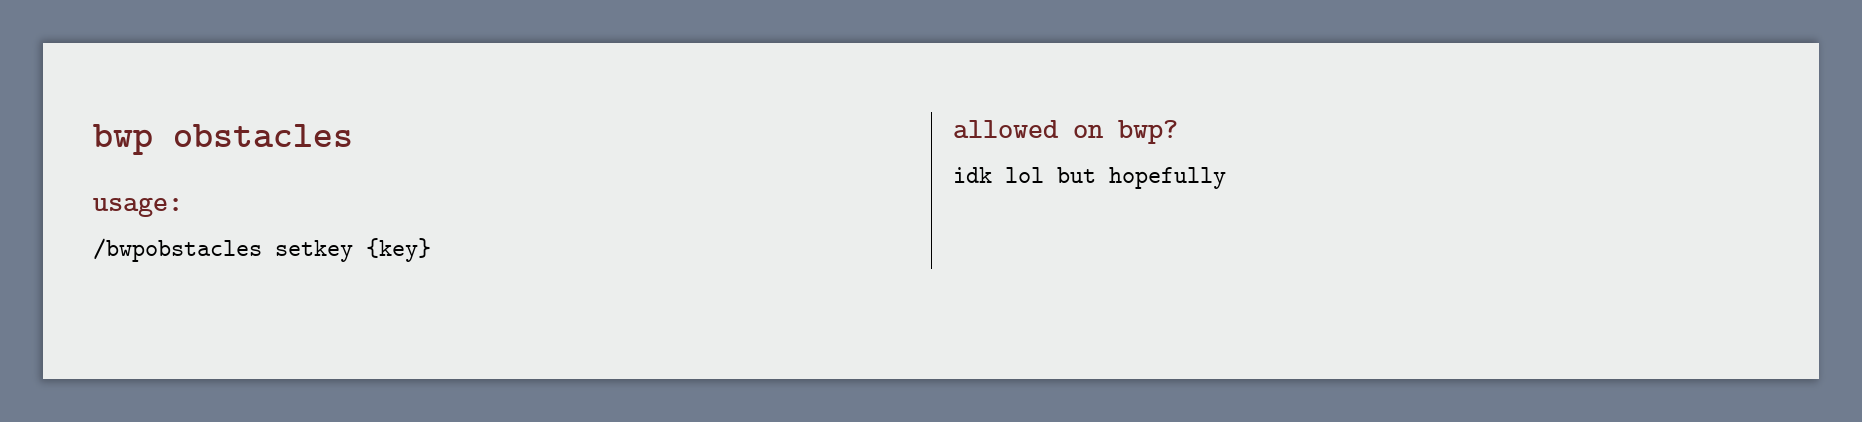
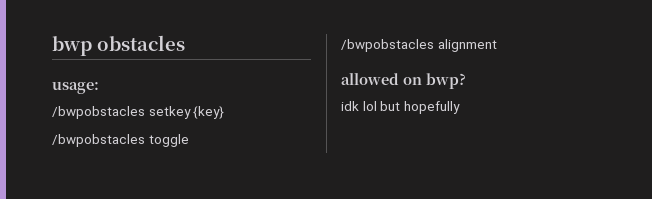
+ /bwpobstacles toggle
+ /bwpobstacles alignment

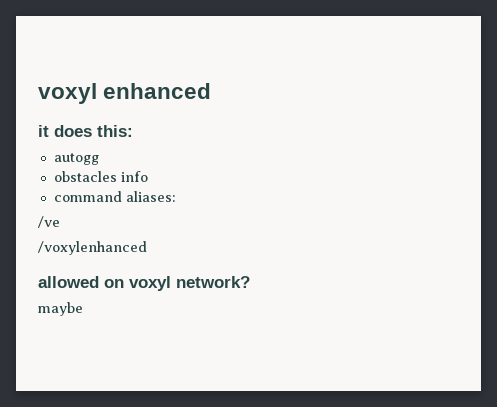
- bwp obstacles
- usage:
- /bwpobstacles setkey {key}
- /bwpobstacles toggle
- /bwpobstacles alignment
- allowed on bwp?
- idk lol but hopefully
+ voxyl enhanced
+ it does this:
+ autogg
+ obstacles info
+ command aliases:
+ /ve
+ /voxylenhanced
+ allowed on voxyl network?
+ maybe

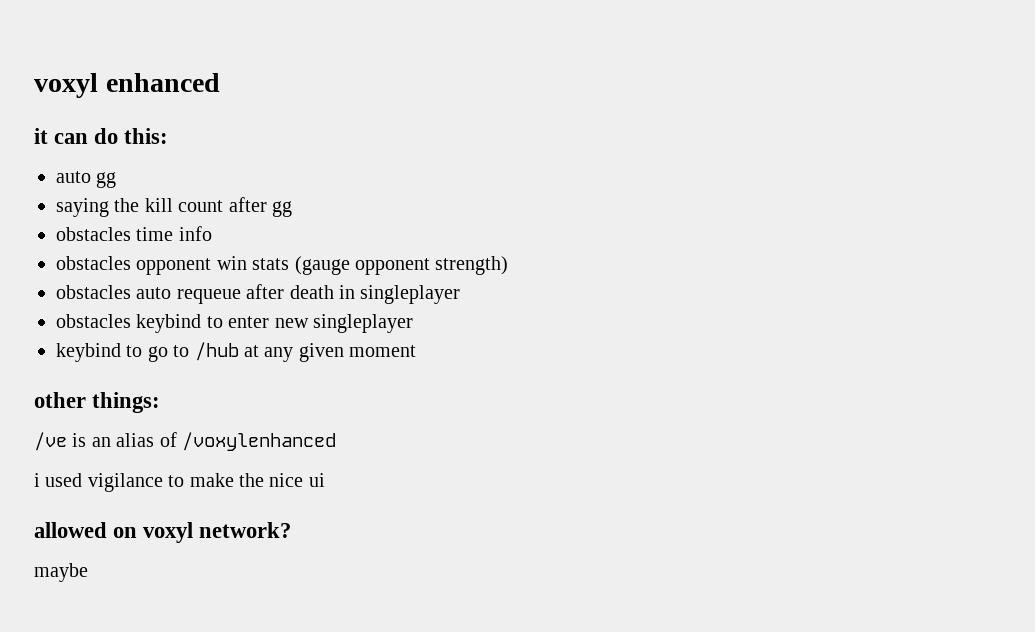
- it does this:
+ it can do this:
- autogg
- obstacles info
+ auto gg
+ saying the kill count after gg
+ obstacles time info
- command aliases:
- /ve
- /voxylenhanced
+ obstacles opponent win stats (gauge opponent strength)
+ obstacles auto requeue after death in singleplayer
+ obstacles keybind to enter new singleplayer
+ keybind to go to /hub at any given moment
+ other things:
+ /ve is an alias of /voxylenhanced
+ i used vigilance to make the nice ui

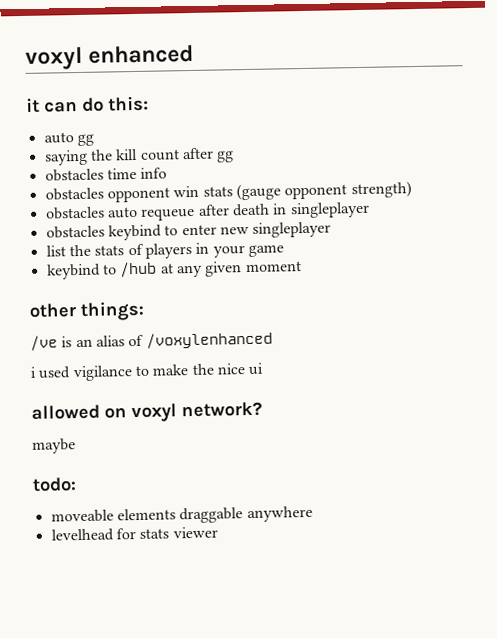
- keybind to go to /hub at any given moment
+ list the stats of players in your game
+ keybind to /hub at any given moment
+ todo:
+ moveable elements draggable anywhere
+ levelhead for stats viewer

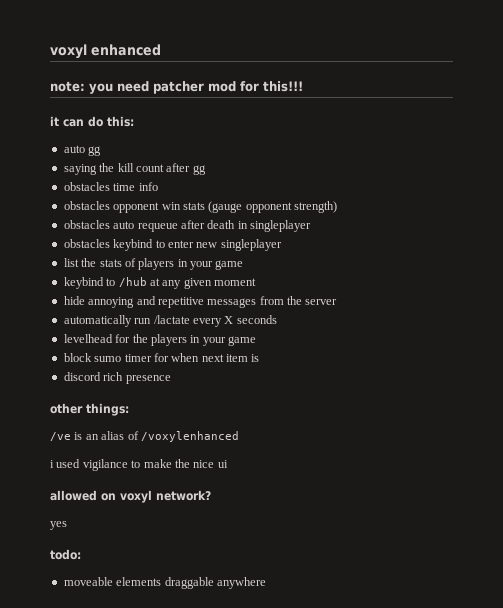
+ note: you need patcher mod for this!!!
+ hide annoying and repetitive messages from the server
+ automatically run /lactate every X seconds
+ levelhead for the players in your game
+ block sumo timer for when next item is
+ discord rich presence
- maybe
+ yes
- levelhead for stats viewer

